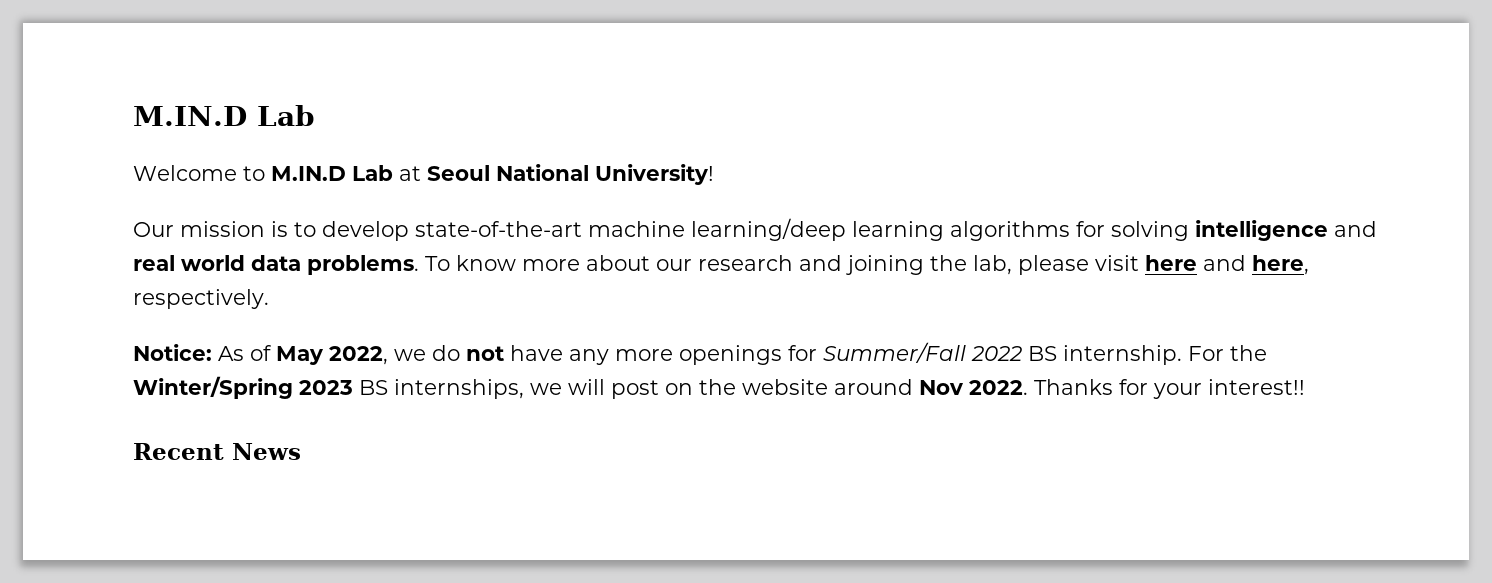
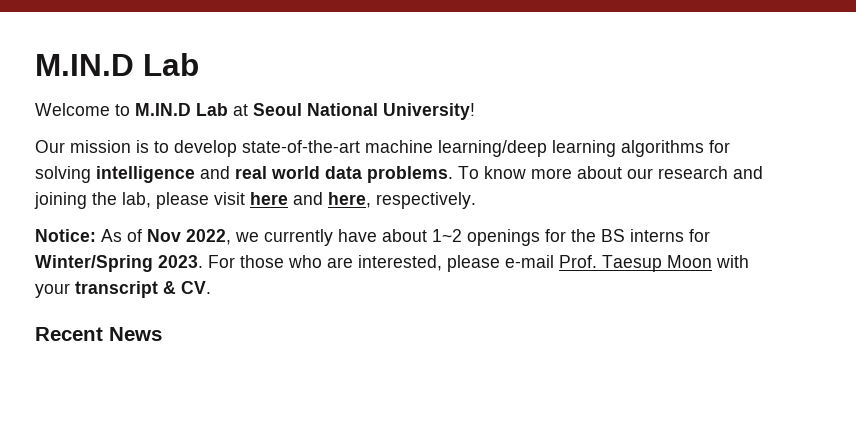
- Notice: As of May 2022, we do not have any more openings for Summer/Fall 2022 BS internship. For the Winter/Spring 2023 BS internships, we will post on the website around Nov 2022. Thanks for your interest!!
+ Notice: As of Nov 2022, we currently have about 1~2 openings for the BS interns for Winter/Spring 2023. For those who are interested, please e-mail Prof. Taesup Moon with your transcript & CV.

